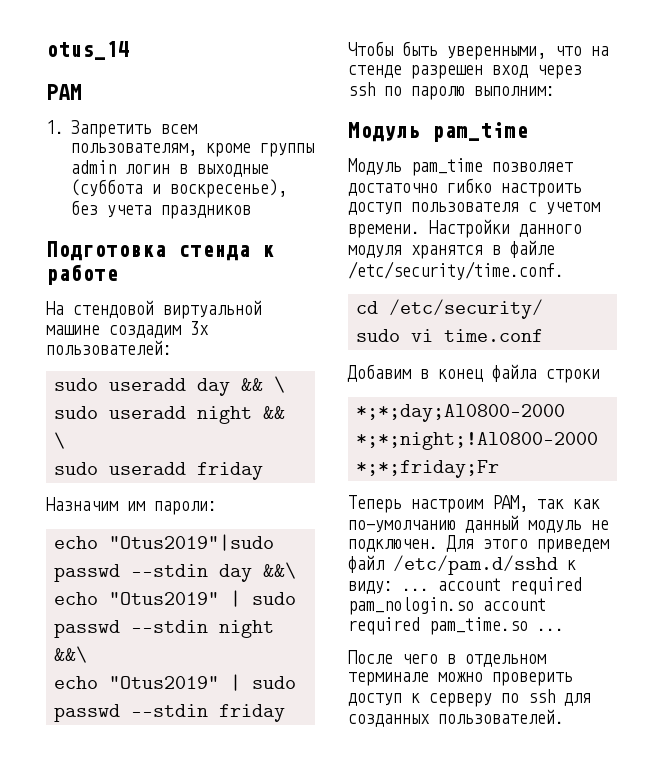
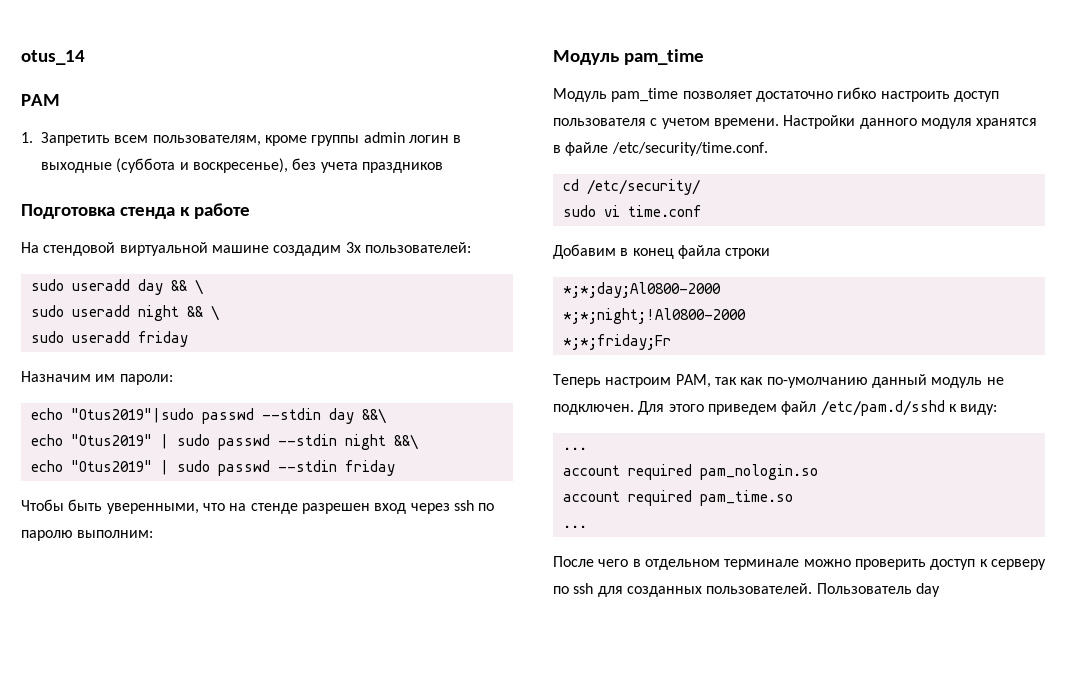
- Для этого приведем файл /etc/pam.d/sshd к виду: ... account required pam_nologin.so account required pam_time.so ...
+ Для этого приведем файл /etc/pam.d/sshd к виду:
+ ...
+ account required pam_nologin.so
+ account required pam_time.so
+ ...
+ Пользователь day

